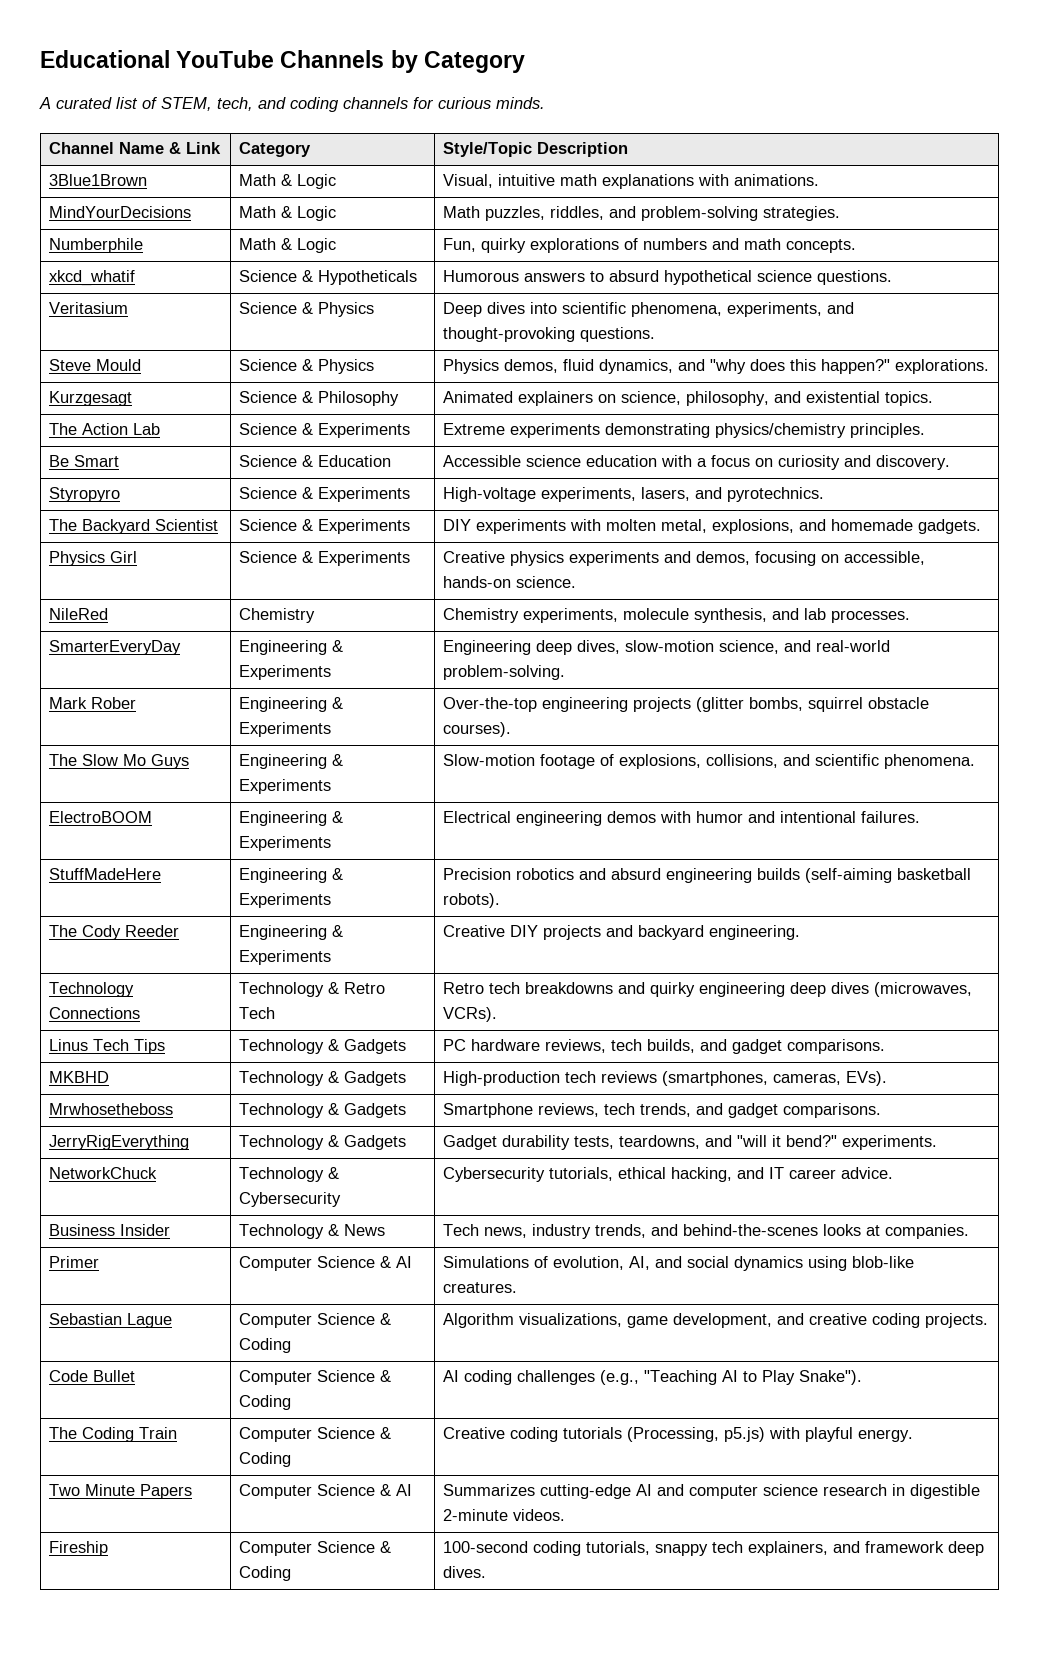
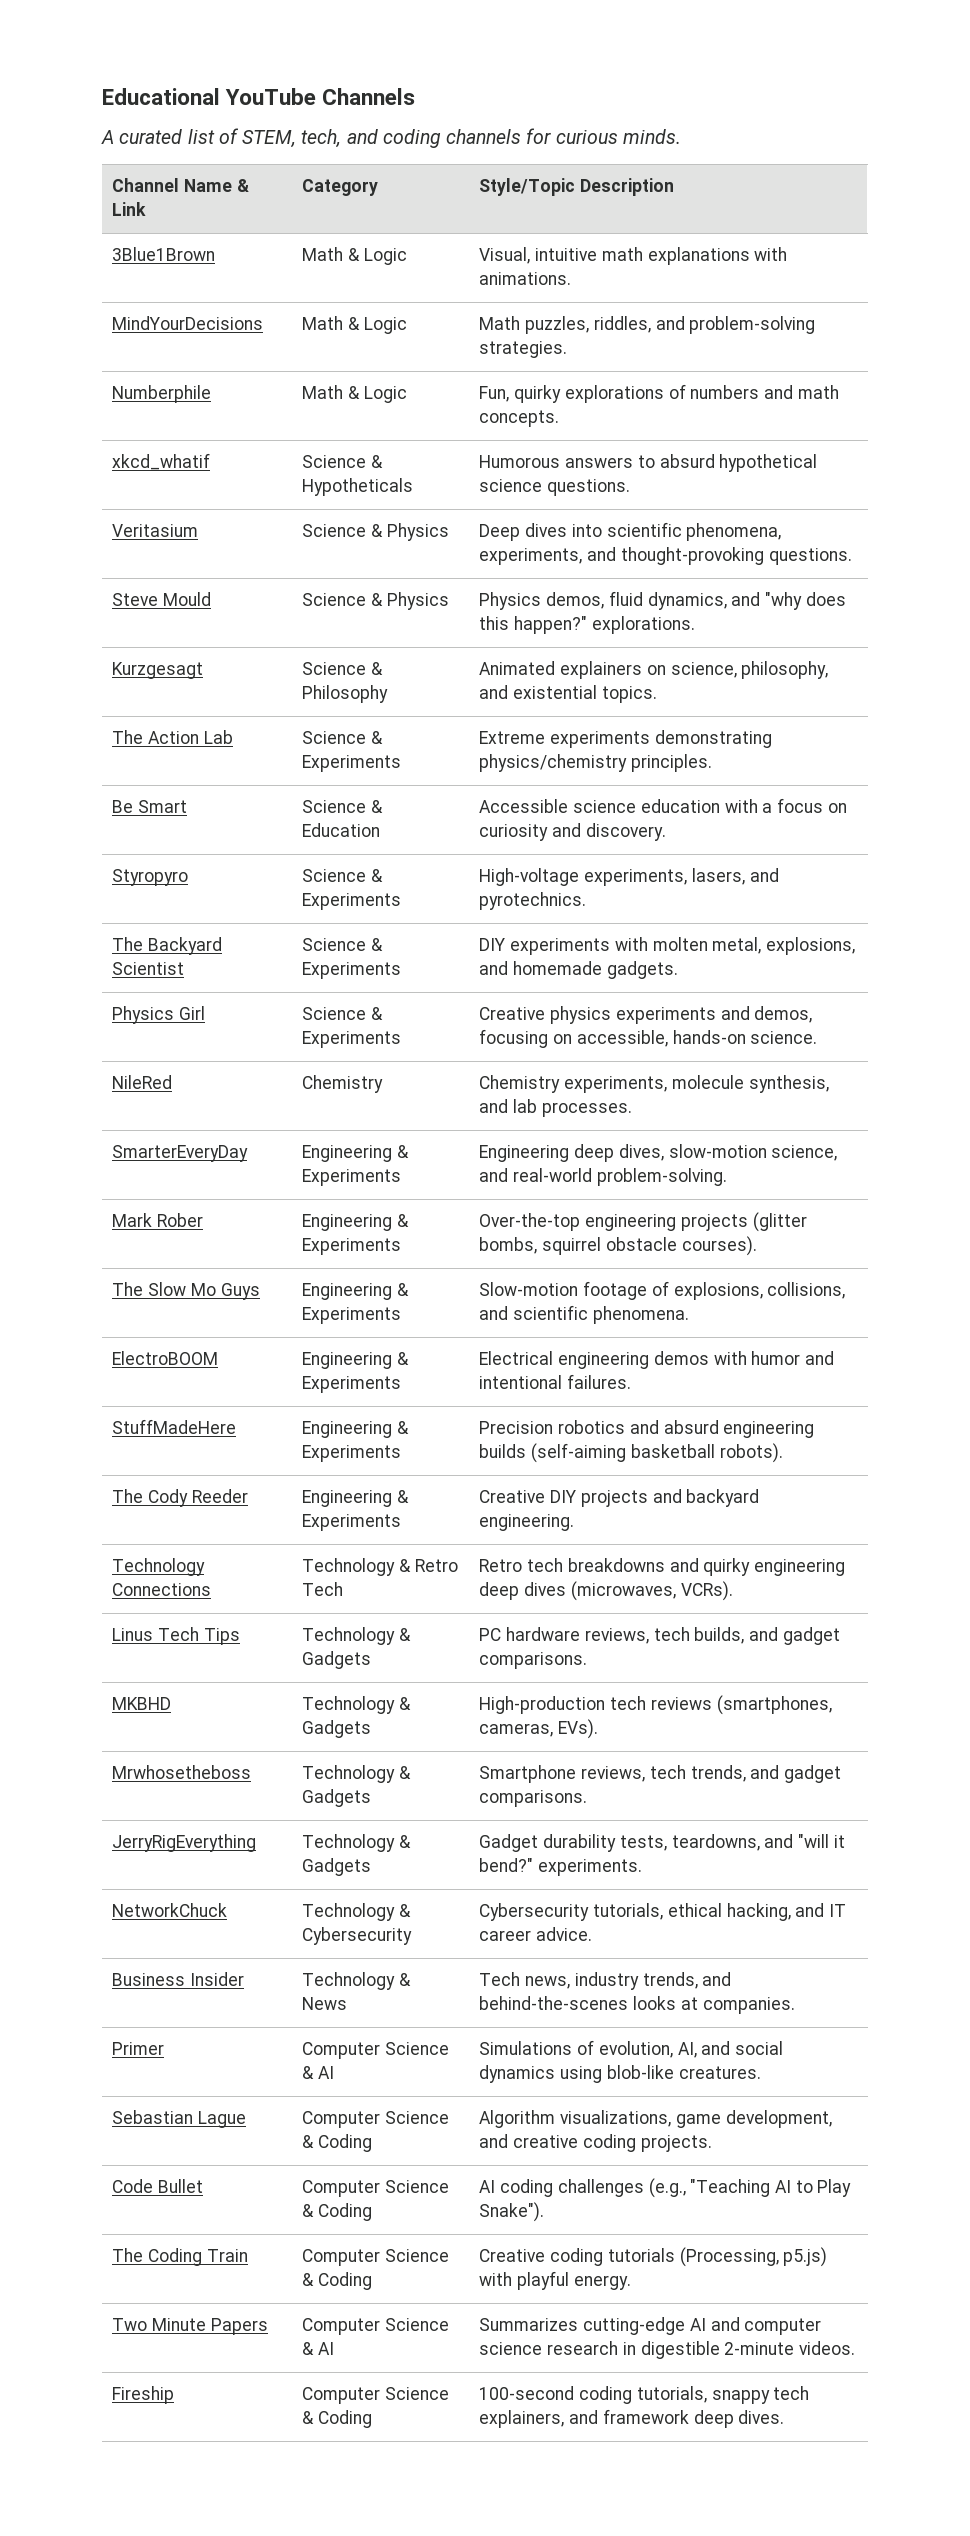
- Educational YouTube Channels by Category
+ Educational YouTube Channels

